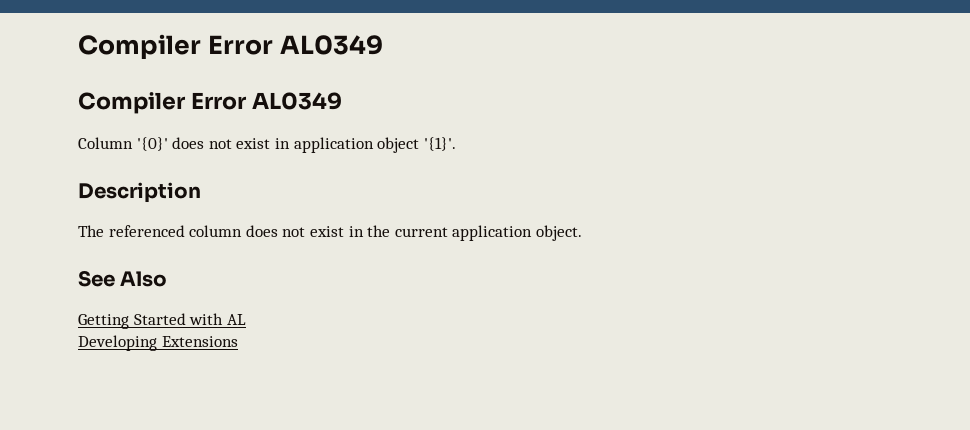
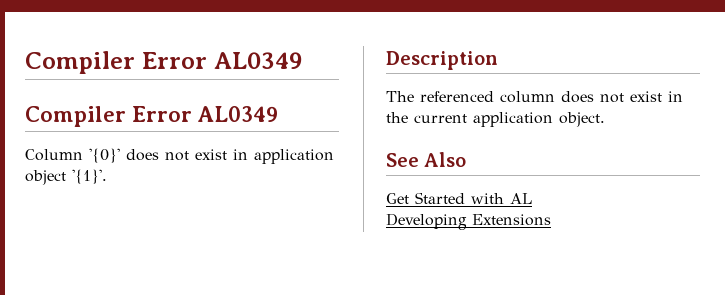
- Getting Started with AL
+ Get Started with AL

